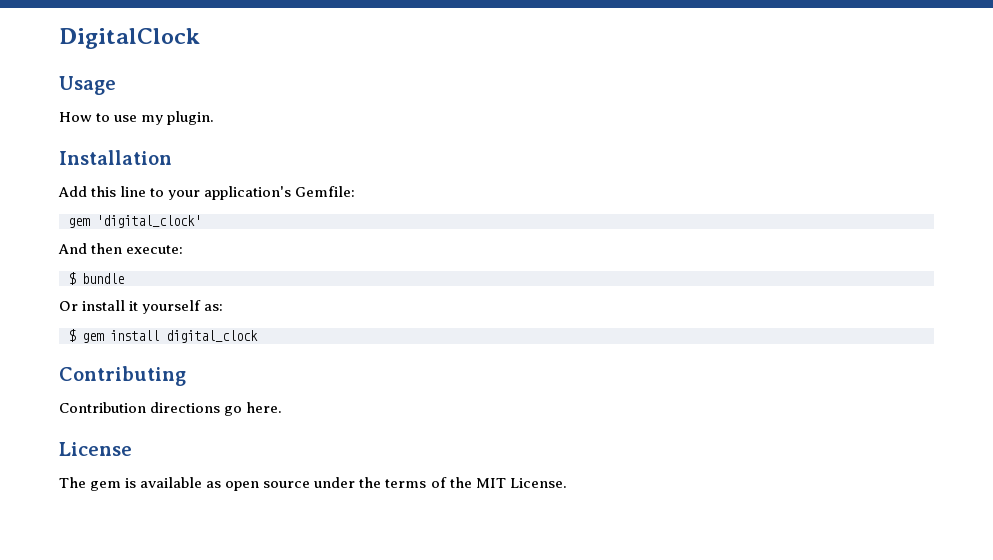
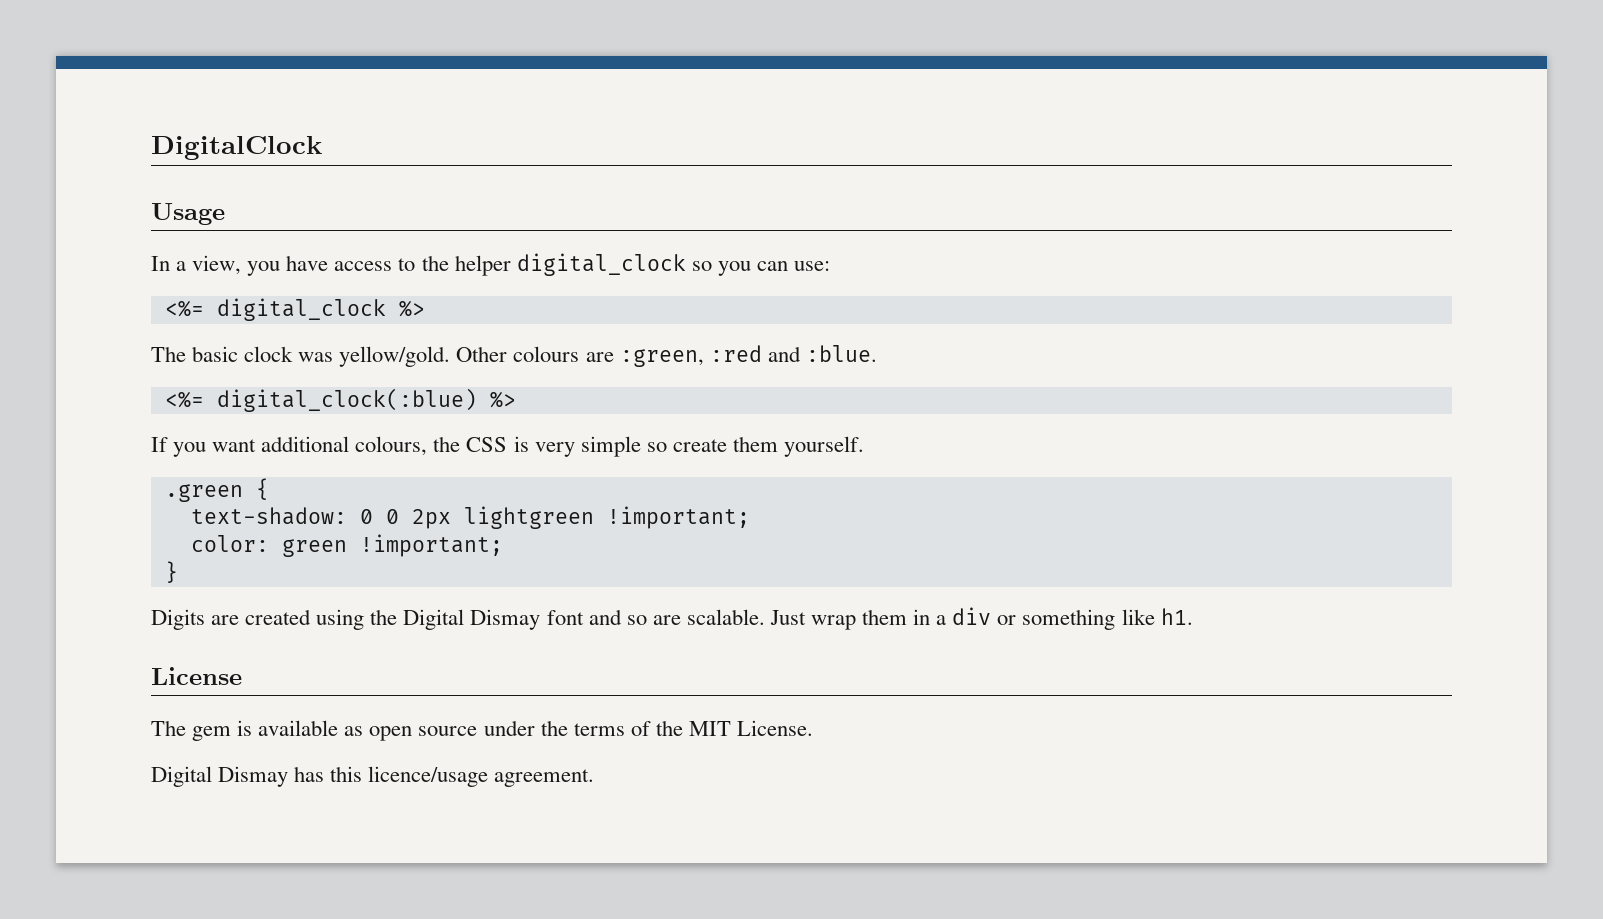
- How to use my plugin.
- Installation
- Add this line to your application's Gemfile:
- gem 'digital_clock'
- And then execute:
- $ bundle
- Or install it yourself as:
- $ gem install digital_clock
- Contributing
- Contribution directions go here.
+ In a view, you have access to the helper digital_clock so you can use:
+ <%= digital_clock %>
+ The basic clock was yellow/gold. Other colours are :green, :red and :blue.
+ <%= digital_clock(:blue) %>
+ If you want additional colours, the CSS is very simple so create them yourself.
+ .green {
+ text-shadow: 0 0 2px lightgreen !important;
+ color: green !important;
+ }
+ Digits are created using the Digital Dismay font and so are scalable. Just wrap them in a div or something like h1.
+ Digital Dismay has this licence/usage agreement.

